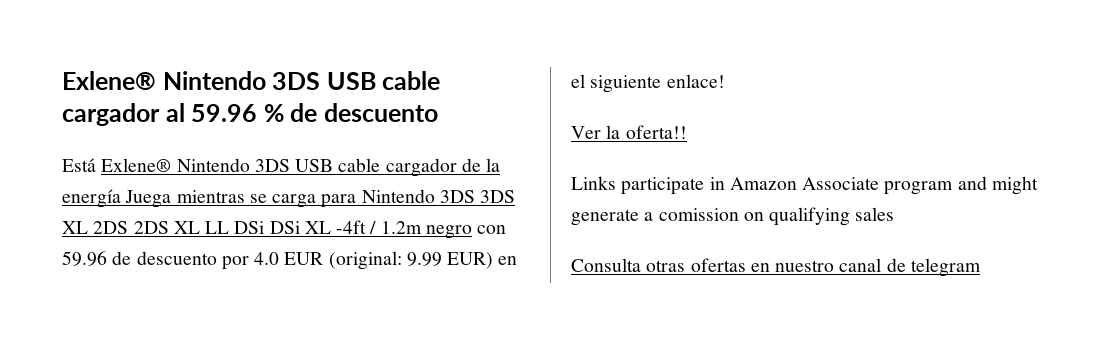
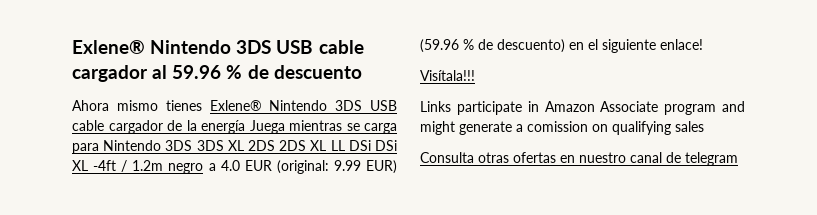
- Está Exlene® Nintendo 3DS USB cable cargador de la energía Juega mientras se carga para Nintendo 3DS 3DS XL 2DS 2DS XL LL DSi DSi XL -4ft / 1.2m negro con 59.96 de descuento por 4.0 EUR (original: 9.99 EUR) en el siguiente enlace!
+ Ahora mismo tienes Exlene® Nintendo 3DS USB cable cargador de la energía Juega mientras se carga para Nintendo 3DS 3DS XL 2DS 2DS XL LL DSi DSi XL -4ft / 1.2m negro a 4.0 EUR (original: 9.99 EUR) (59.96 % de descuento) en el siguiente enlace!
- Ver la oferta!!
+ Visítala!!!

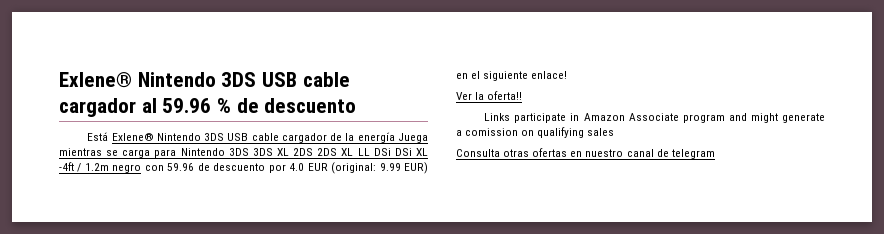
- Ahora mismo tienes Exlene® Nintendo 3DS USB cable cargador de la energía Juega mientras se carga para Nintendo 3DS 3DS XL 2DS 2DS XL LL DSi DSi XL -4ft / 1.2m negro a 4.0 EUR (original: 9.99 EUR) (59.96 % de descuento) en el siguiente enlace!
+ Está Exlene® Nintendo 3DS USB cable cargador de la energía Juega mientras se carga para Nintendo 3DS 3DS XL 2DS 2DS XL LL DSi DSi XL -4ft / 1.2m negro con 59.96 de descuento por 4.0 EUR (original: 9.99 EUR) en el siguiente enlace!
- Visítala!!!
+ Ver la oferta!!

